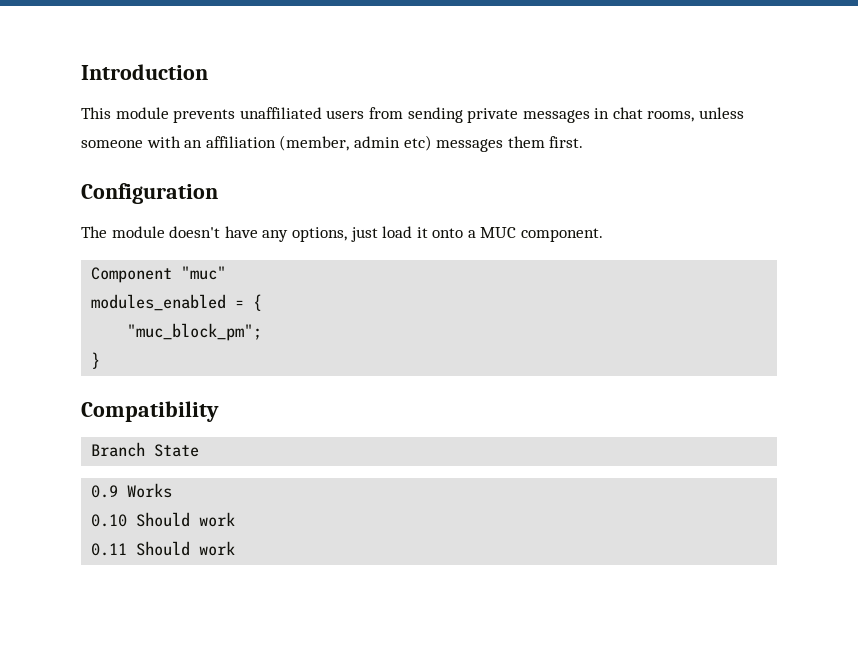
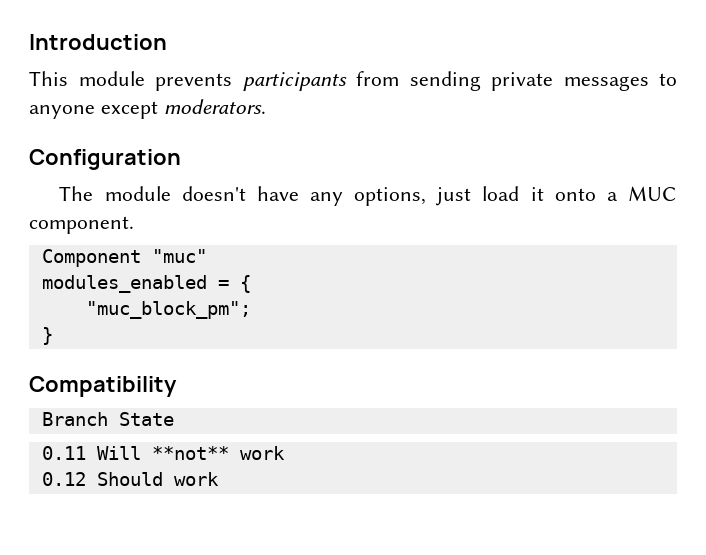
- This module prevents unaffiliated users from sending private messages in chat rooms, unless someone with an affiliation (member, admin etc) messages them first.
+ This module prevents participants from sending private messages to anyone except moderators.
- 0.9 Works
- 0.10 Should work
- 0.11 Should work
+ 0.11 Will **not** work
+ 0.12 Should work

